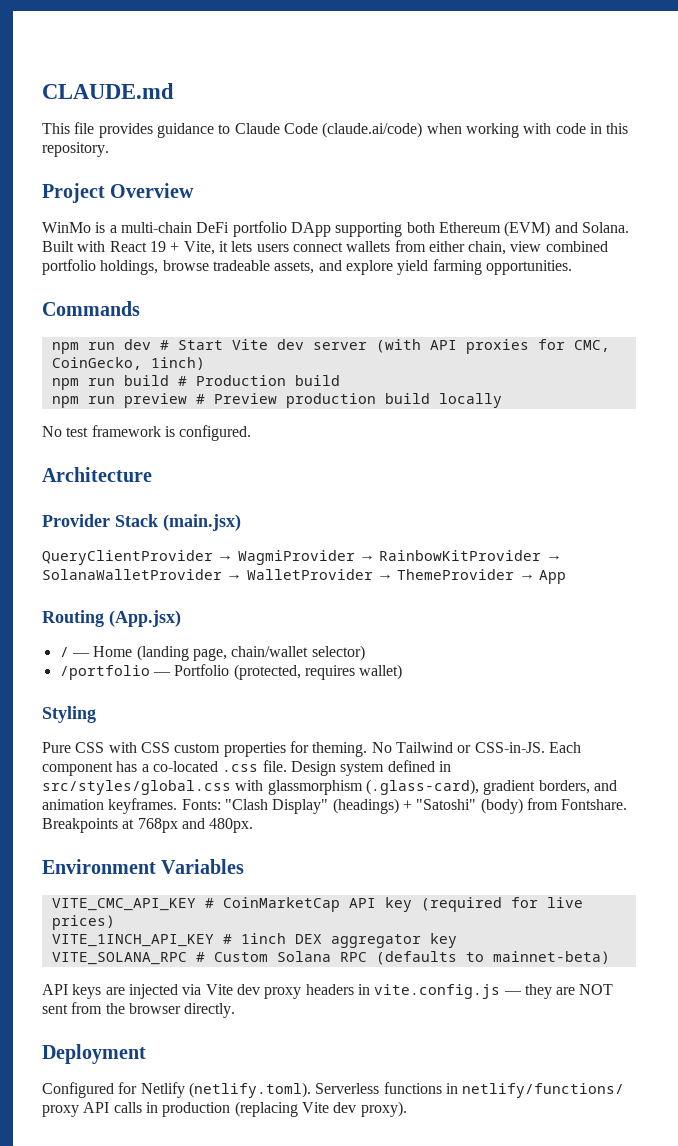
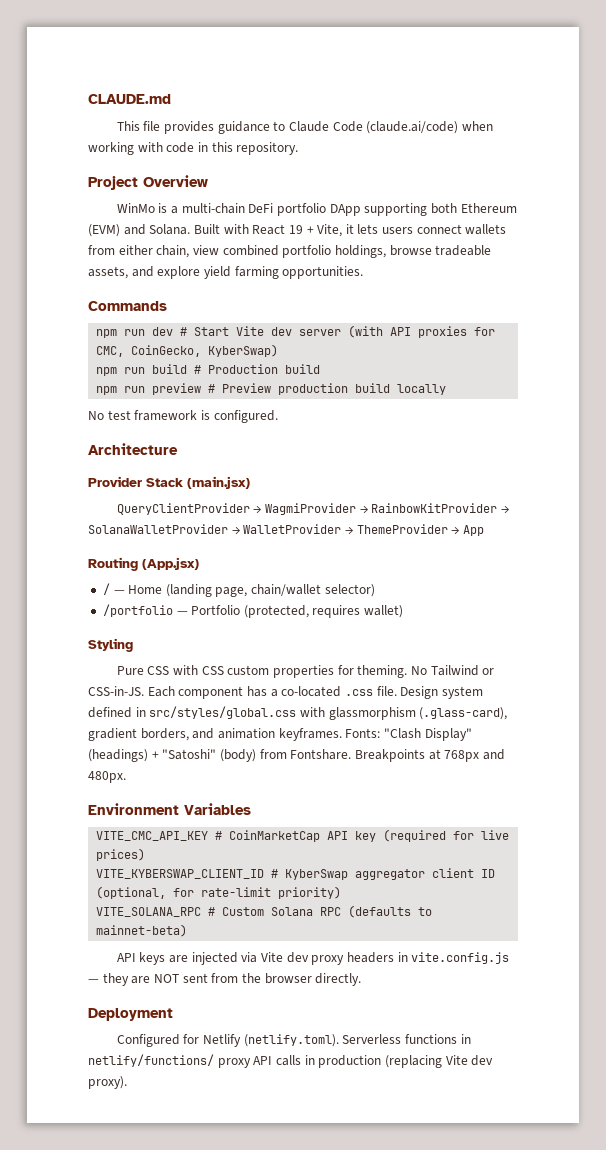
- npm run dev # Start Vite dev server (with API proxies for CMC, CoinGecko, 1inch)
+ npm run dev # Start Vite dev server (with API proxies for CMC, CoinGecko, KyberSwap)
- VITE_1INCH_API_KEY # 1inch DEX aggregator key
+ VITE_KYBERSWAP_CLIENT_ID # KyberSwap aggregator client ID (optional, for rate-limit priority)

